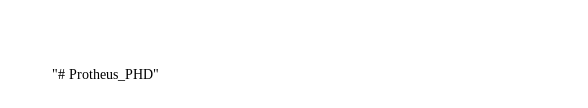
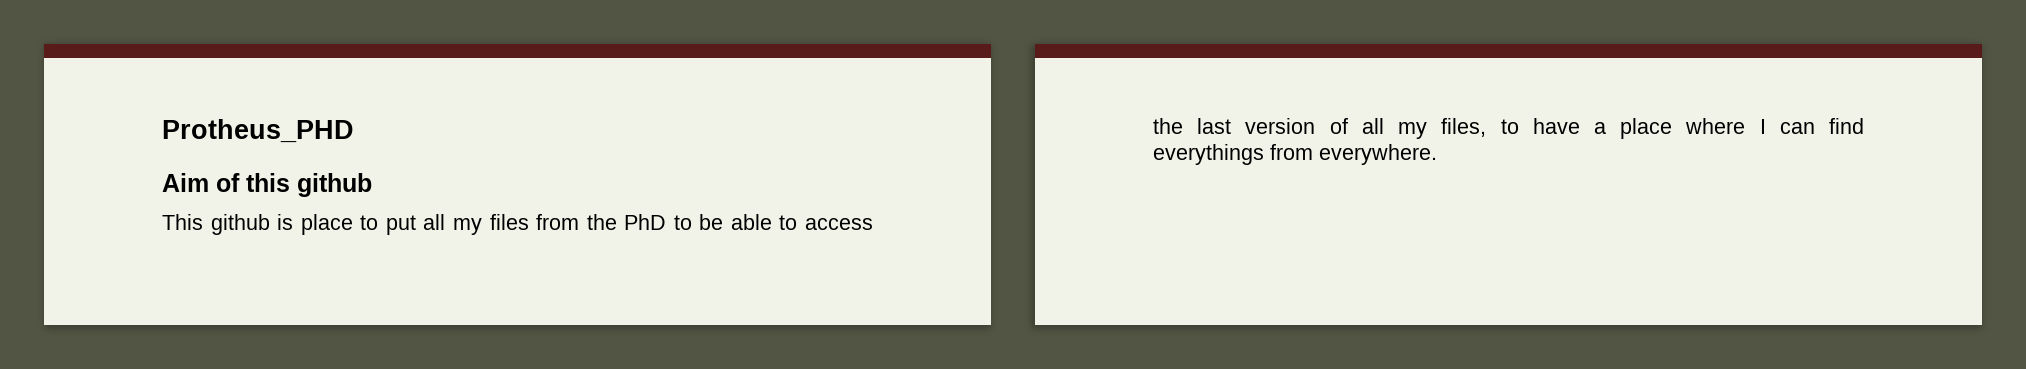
- "# Protheus_PHD"
+ Protheus_PHD
+ Aim of this github
+ This github is place to put all my files from the PhD to be able to access the last version of all my files, to have a place where I can find everythings from everywhere.

